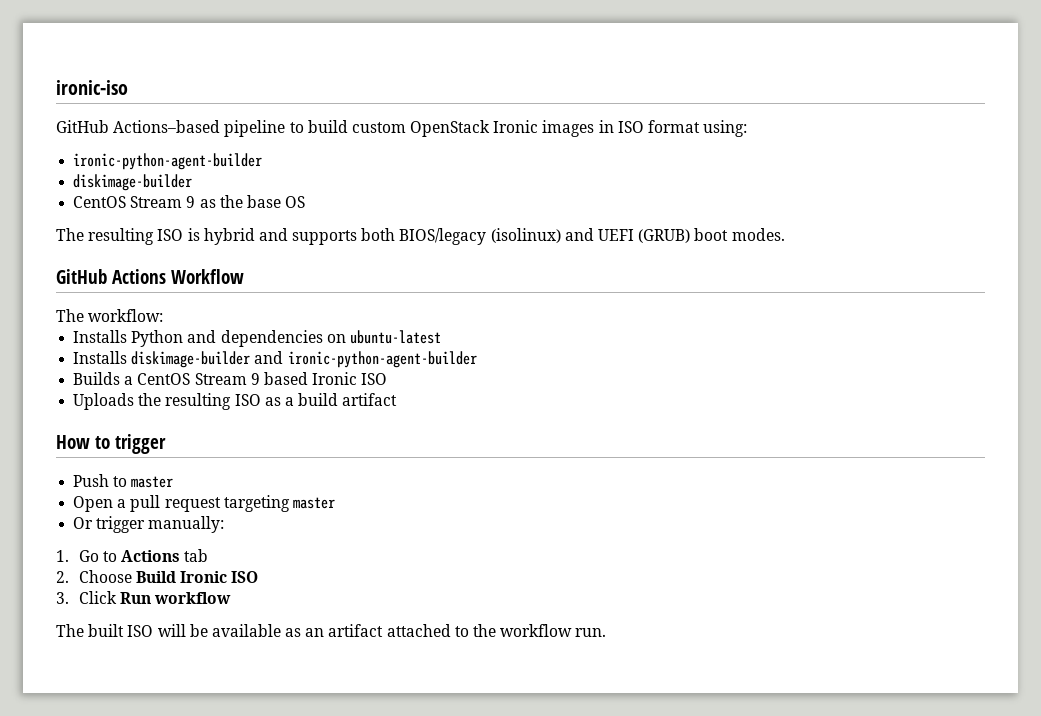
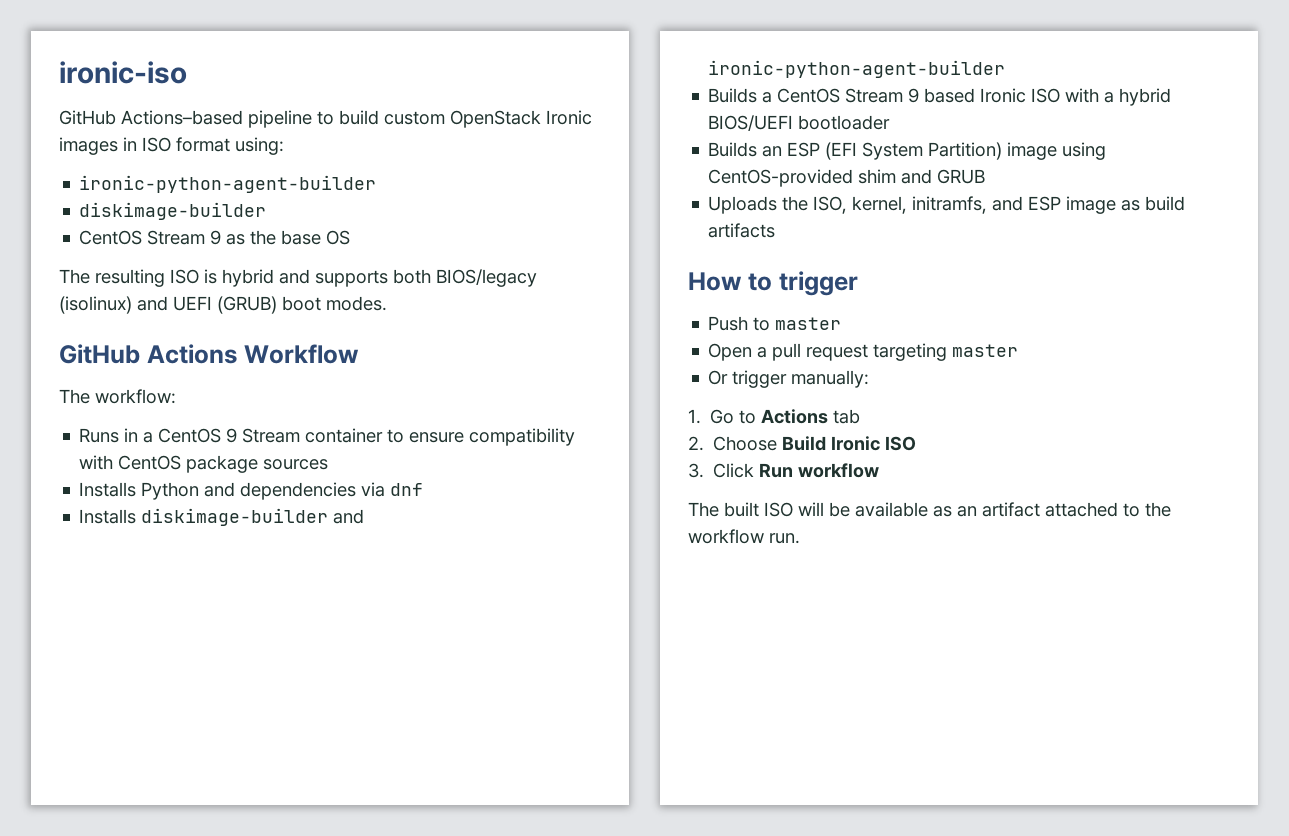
+ Runs in a CentOS 9 Stream container to ensure compatibility with CentOS package sources
- Installs Python and dependencies on ubuntu-latest
+ Installs Python and dependencies via dnf
- Builds a CentOS Stream 9 based Ironic ISO
- Uploads the resulting ISO as a build artifact
+ Builds a CentOS Stream 9 based Ironic ISO with a hybrid BIOS/UEFI bootloader
+ Builds an ESP (EFI System Partition) image using CentOS-provided shim and GRUB
+ Uploads the ISO, kernel, initramfs, and ESP image as build artifacts

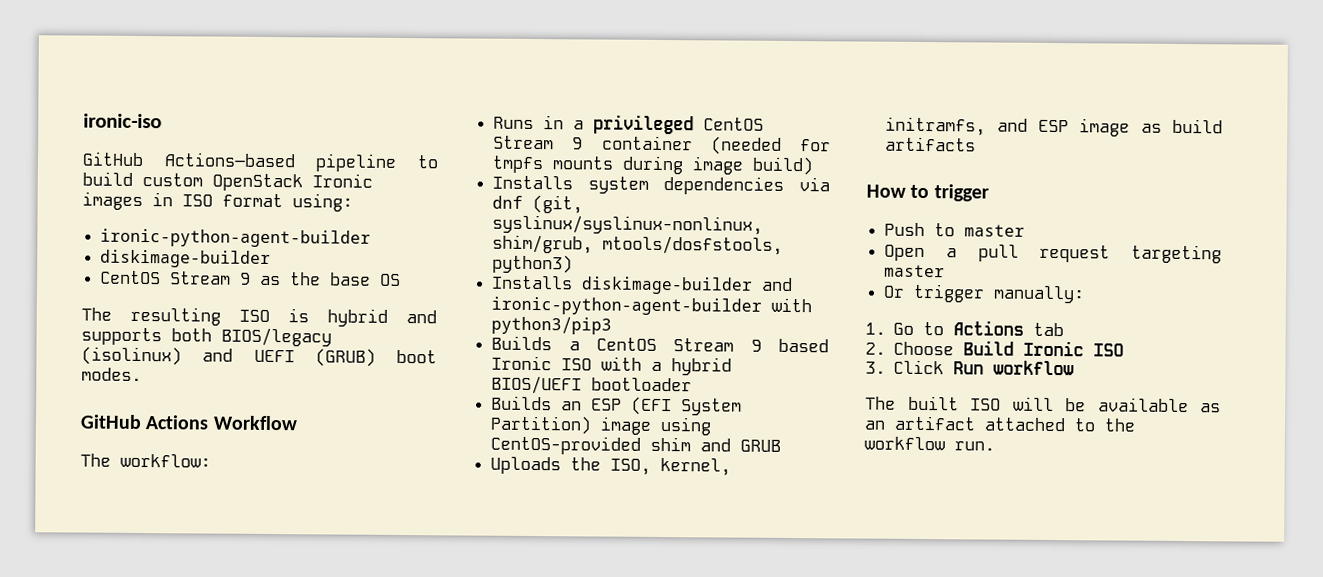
- Runs in a CentOS 9 Stream container to ensure compatibility with CentOS package sources
- Installs Python and dependencies via dnf
+ Runs in a privileged CentOS Stream 9 container (needed for tmpfs mounts during image build)
+ Installs system dependencies via dnf (git, syslinux/syslinux-nonlinux, shim/grub, mtools/dosfstools, python3)
- Installs diskimage-builder and ironic-python-agent-builder
+ Installs diskimage-builder and ironic-python-agent-builder with python3/pip3

